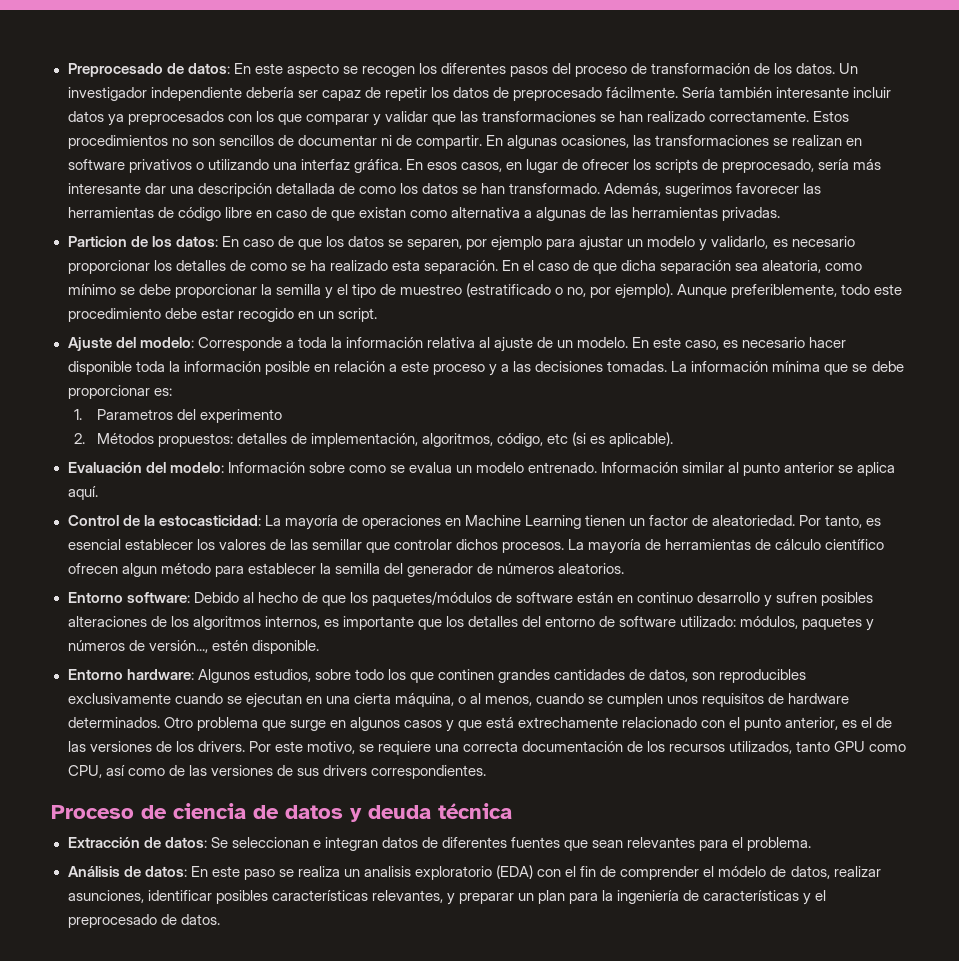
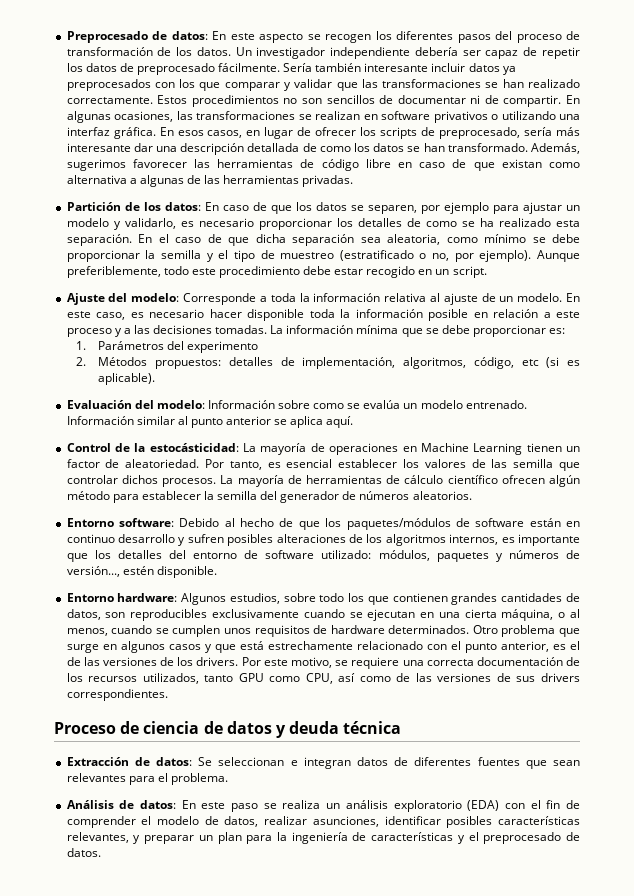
- Particion de los datos: En caso de que los datos se separen, por ejemplo para ajustar un modelo y validarlo, es necesario proporcionar los detalles de como se ha realizado esta separación.
+ Partición de los datos: En caso de que los datos se separen, por ejemplo para ajustar un modelo y validarlo, es necesario proporcionar los detalles de como se ha realizado esta separación.
- 1. Parametros del experimento
+ 1. Parámetros del experimento
- Evaluación del modelo: Información sobre como se evalua un modelo entrenado.
+ Evaluación del modelo: Información sobre como se evalúa un modelo entrenado.
- Control de la estocasticidad: La mayoría de operaciones en Machine Learning tienen un factor de aleatoriedad.
+ Control de la estocásticidad: La mayoría de operaciones en Machine Learning tienen un factor de aleatoriedad.
- Por tanto, es esencial establecer los valores de las semillar que controlar dichos procesos.
+ Por tanto, es esencial establecer los valores de las semilla que controlar dichos procesos.
- La mayoría de herramientas de cálculo científico ofrecen algun método para establecer la semilla del generador de números aleatorios.
+ La mayoría de herramientas de cálculo científico ofrecen algún método para establecer la semilla del generador de números aleatorios.
- Entorno hardware: Algunos estudios, sobre todo los que continen grandes cantidades de datos, son reproducibles exclusivamente cuando se ejecutan en una cierta máquina, o al menos, cuando se cumplen unos requisitos de hardware determinados.
+ Entorno hardware: Algunos estudios, sobre todo los que contienen grandes cantidades de datos, son reproducibles exclusivamente cuando se ejecutan en una cierta máquina, o al menos, cuando se cumplen unos requisitos de hardware determinados.
- Otro problema que surge en algunos casos y que está extrechamente relacionado con el punto anterior, es el de las versiones de los drivers.
+ Otro problema que surge en algunos casos y que está estrechamente relacionado con el punto anterior, es el de las versiones de los drivers.
- Análisis de datos: En este paso se realiza un analisis exploratorio (EDA) con el fin de comprender el módelo de datos, realizar asunciones, identificar posibles características relevantes, y preparar un plan para la ingeniería de características y el preprocesado de datos.
+ Análisis de datos: En este paso se realiza un análisis exploratorio (EDA) con el fin de comprender el modelo de datos, realizar asunciones, identificar posibles características relevantes, y preparar un plan para la ingeniería de características y el preprocesado de datos.

